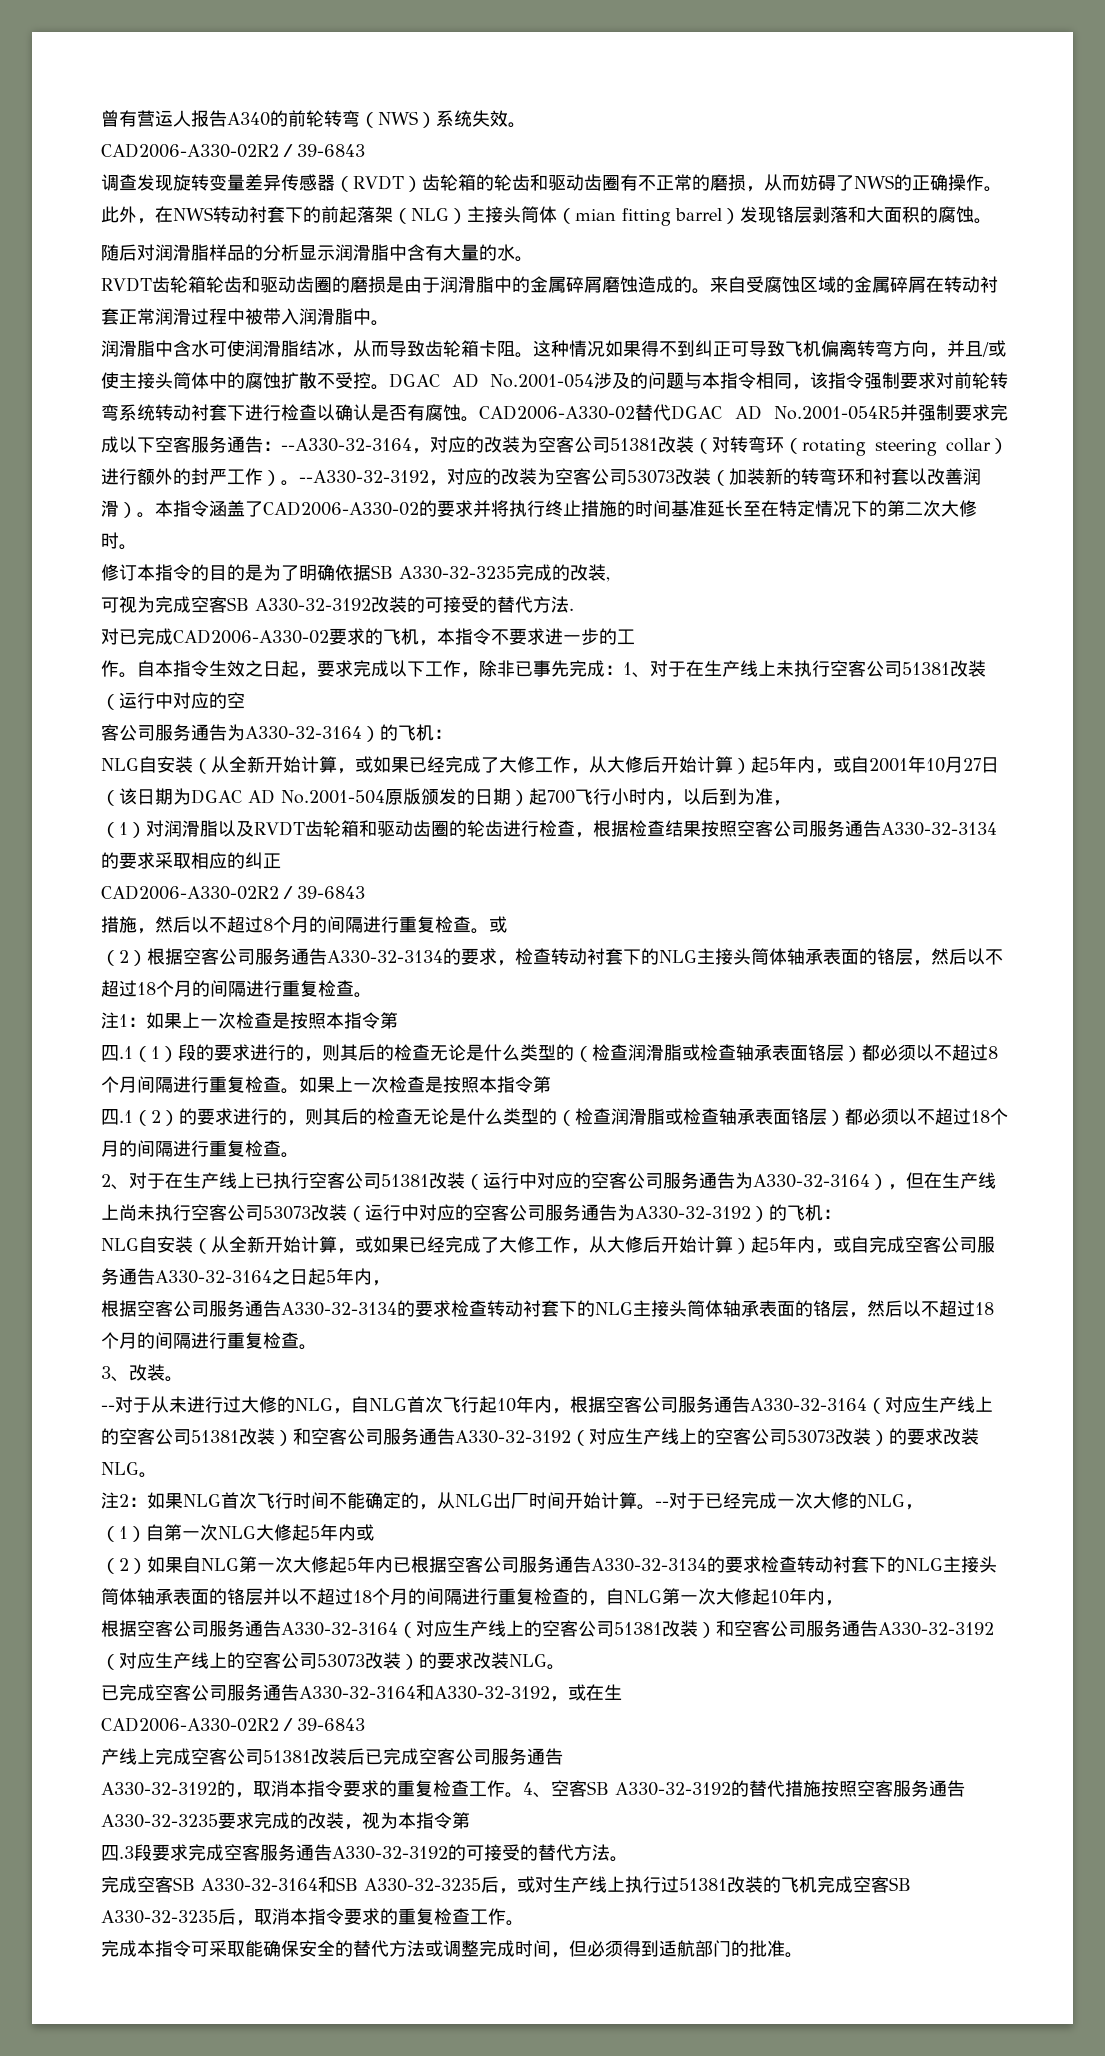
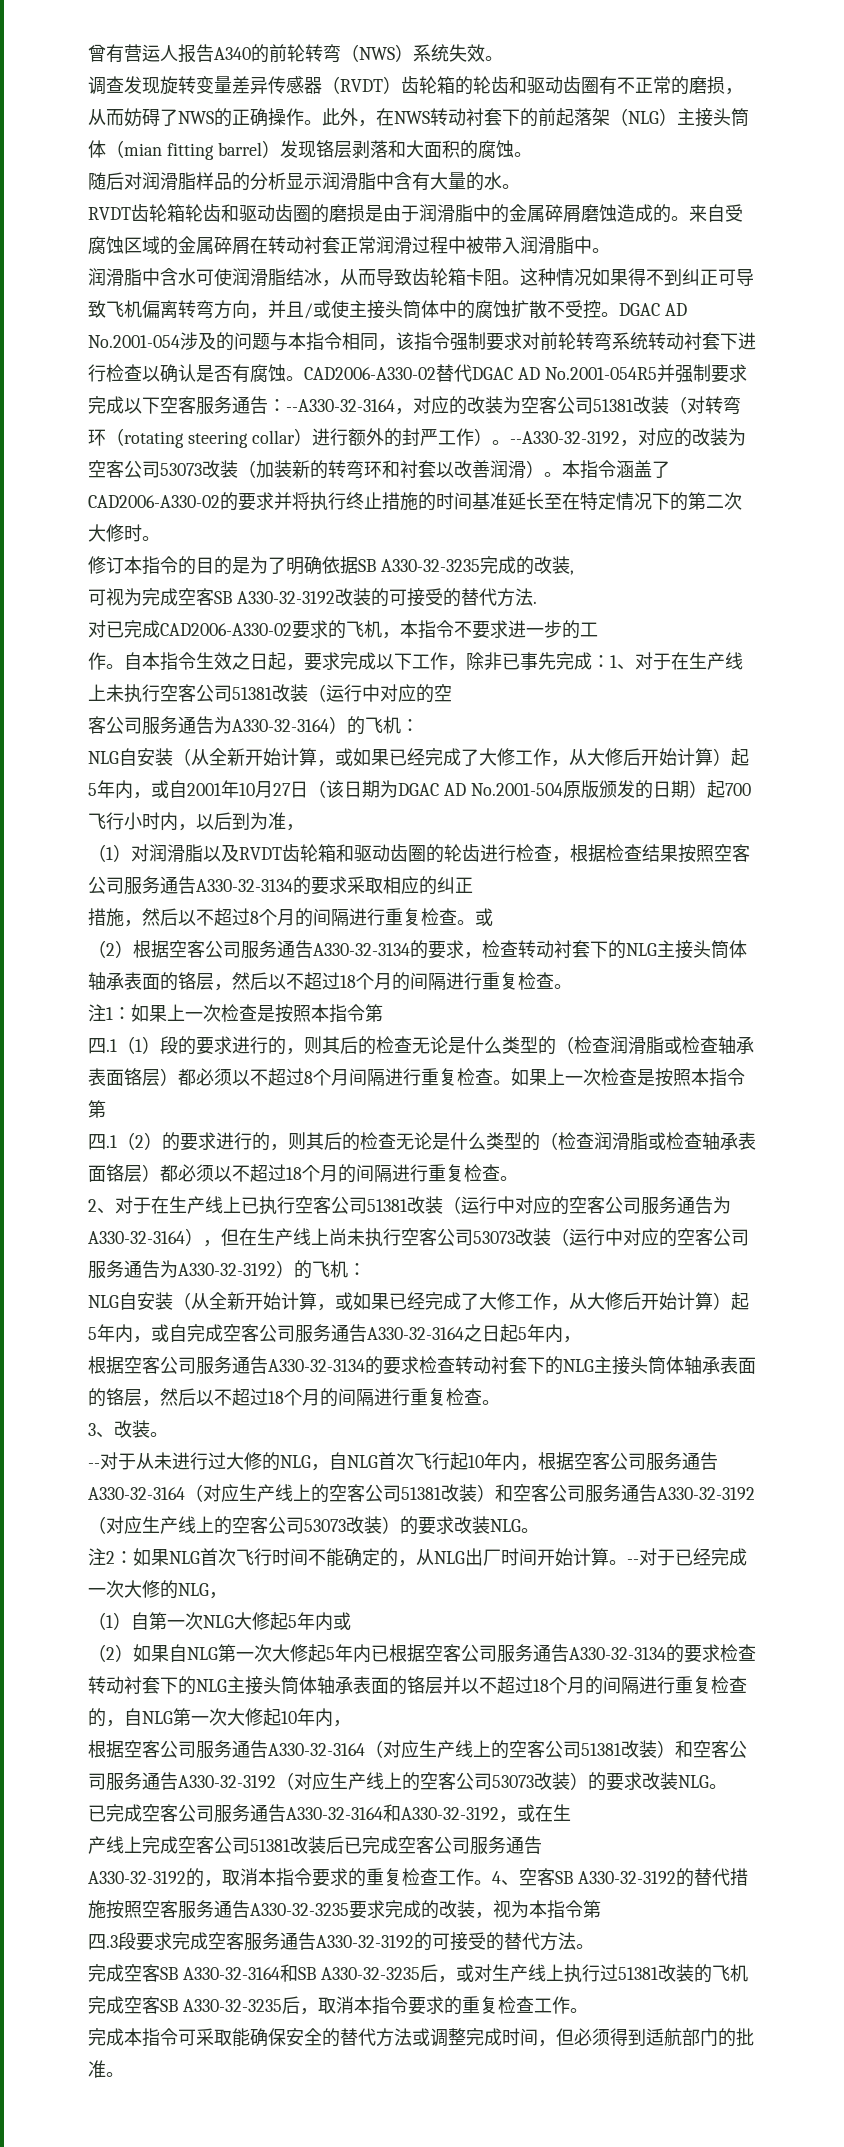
  曾有营运人报告A340的前轮转弯（NWS）系统失效。
- CAD2006-A330-02R2／39-6843
  （1）对润滑脂以及RVDT齿轮箱和驱动齿圈的轮齿进行检查，根据检查结果按照空客公司服务通告A330-32-3134的要求采取相应的纠正
- CAD2006-A330-02R2／39-6843
  已完成空客公司服务通告A330-32-3164和A330-32-3192，或在生
- CAD2006-A330-02R2／39-6843

